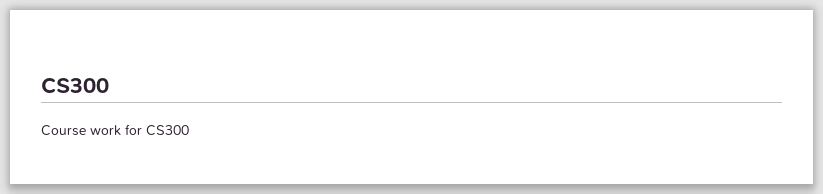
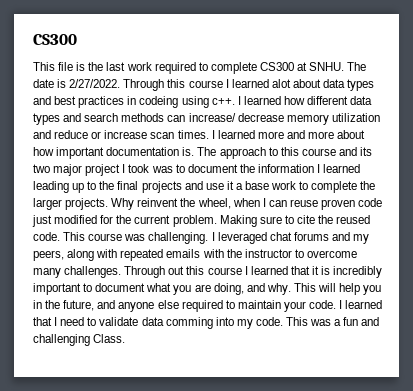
- Course work for CS300
+ This file is the last work required to complete CS300 at SNHU. The date is 2/27/2022. Through this course I learned alot about data types and best practices in codeing using c++. I learned how different data types and search methods can increase/ decrease memory utilization and reduce or increase scan times. I learned more and more about how important documentation is. The approach to this course and its two major project I took was to document the information I learned leading up to the final projects and use it a base work to complete the larger projects. Why reinvent the wheel, when I can reuse proven code just modified for the current problem. Making sure to cite the reused code. This course was challenging. I leveraged chat forums and my peers, along with repeated emails with the instructor to overcome many challenges. Through out this course I learned that it is incredibly important to document what you are doing, and why. This will help you in the future, and anyone else required to maintain your code. I learned that I need to validate data comming into my code. This was a fun and challenging Class.

